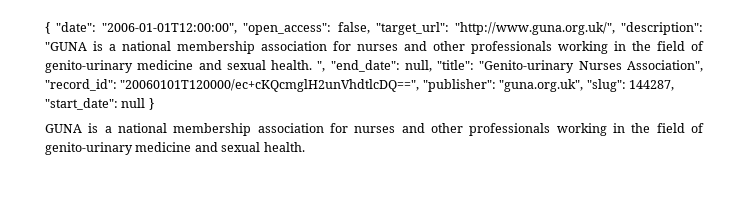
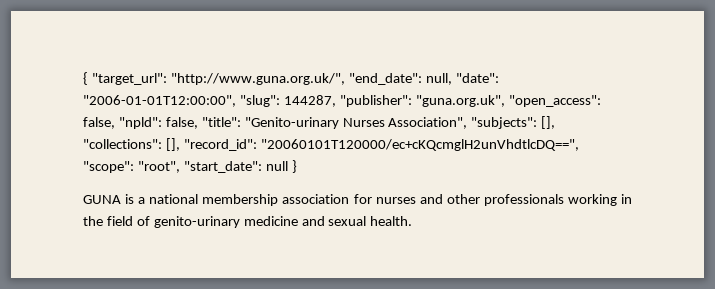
- { "date": "2006-01-01T12:00:00", "open_access": false, "target_url": "http://www.guna.org.uk/", "description": "GUNA is a national membership association for nurses and other professionals working in the field of genito-urinary medicine and sexual health. ", "end_date": null, "title": "Genito-urinary Nurses Association", "record_id": "20060101T120000/ec+cKQcmglH2unVhdtlcDQ==", "publisher": "guna.org.uk", "slug": 144287, "start_date": null }
+ { "target_url": "http://www.guna.org.uk/", "end_date": null, "date": "2006-01-01T12:00:00", "slug": 144287, "publisher": "guna.org.uk", "open_access": false, "npld": false, "title": "Genito-urinary Nurses Association", "subjects": [], "collections": [], "record_id": "20060101T120000/ec+cKQcmglH2unVhdtlcDQ==", "scope": "root", "start_date": null }

